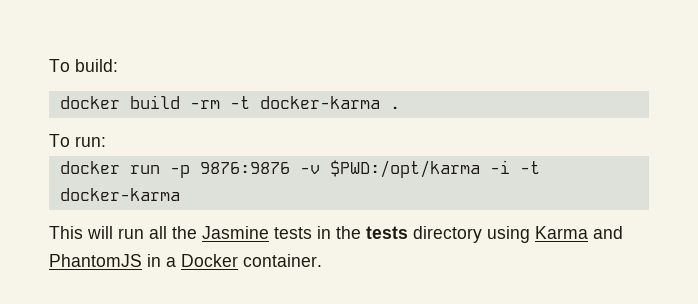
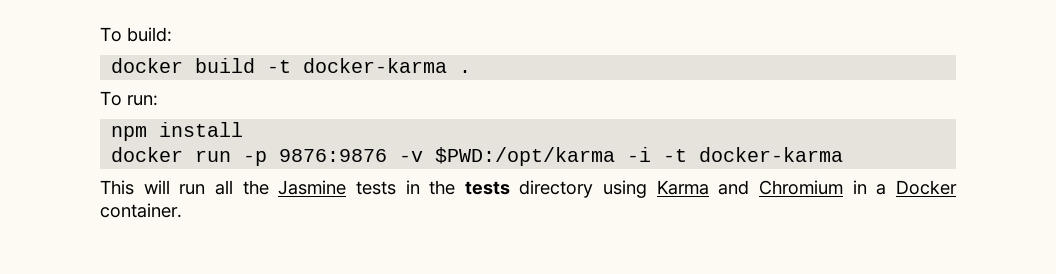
- docker build -rm -t docker-karma .
+ docker build -t docker-karma .
+ npm install
- This will run all the Jasmine tests in the tests directory using Karma and PhantomJS in a Docker container.
+ This will run all the Jasmine tests in the tests directory using Karma and Chromium in a Docker container.

